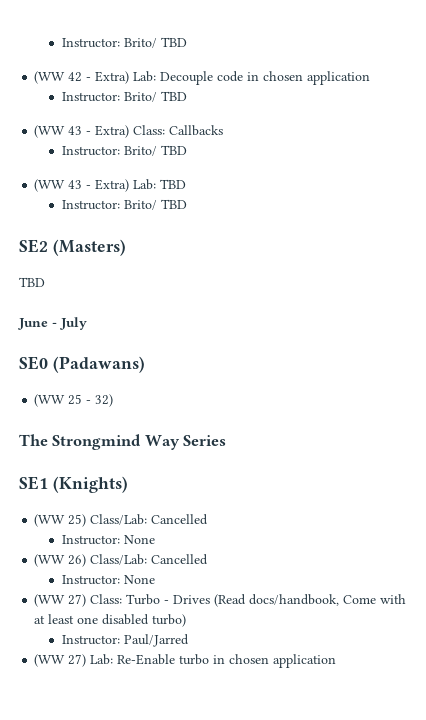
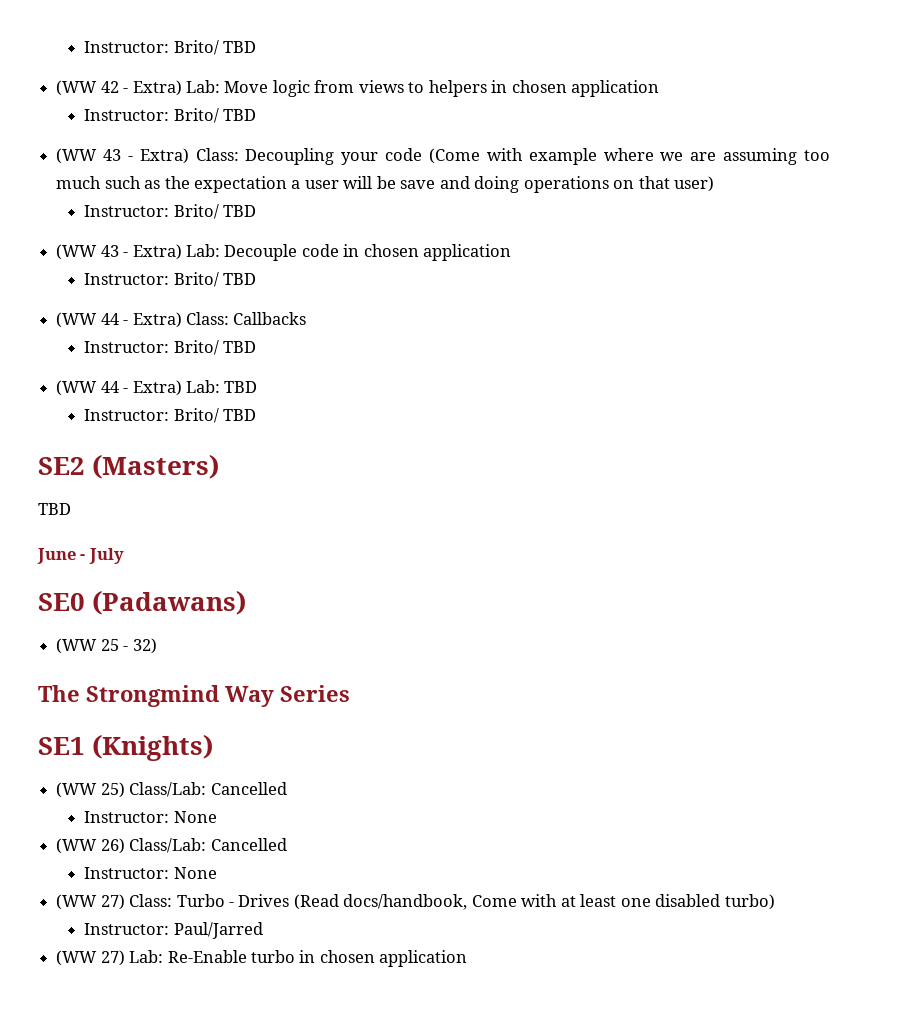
- (WW 42 - Extra) Lab: Decouple code in chosen application
+ (WW 42 - Extra) Lab: Move logic from views to helpers in chosen application
+ Instructor: Brito/ TBD
+ (WW 43 - Extra) Class: Decoupling your code (Come with example where we are assuming too much such as the expectation a user will be save and doing operations on that user)
+ Instructor: Brito/ TBD
+ (WW 43 - Extra) Lab: Decouple code in chosen application
- (WW 43 - Extra) Class: Callbacks
+ (WW 44 - Extra) Class: Callbacks
- (WW 43 - Extra) Lab: TBD
+ (WW 44 - Extra) Lab: TBD

